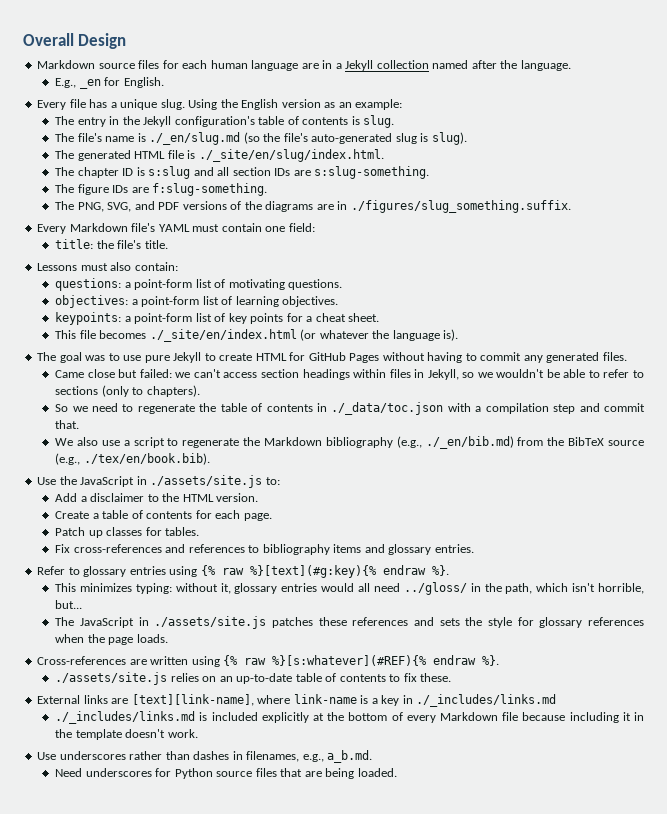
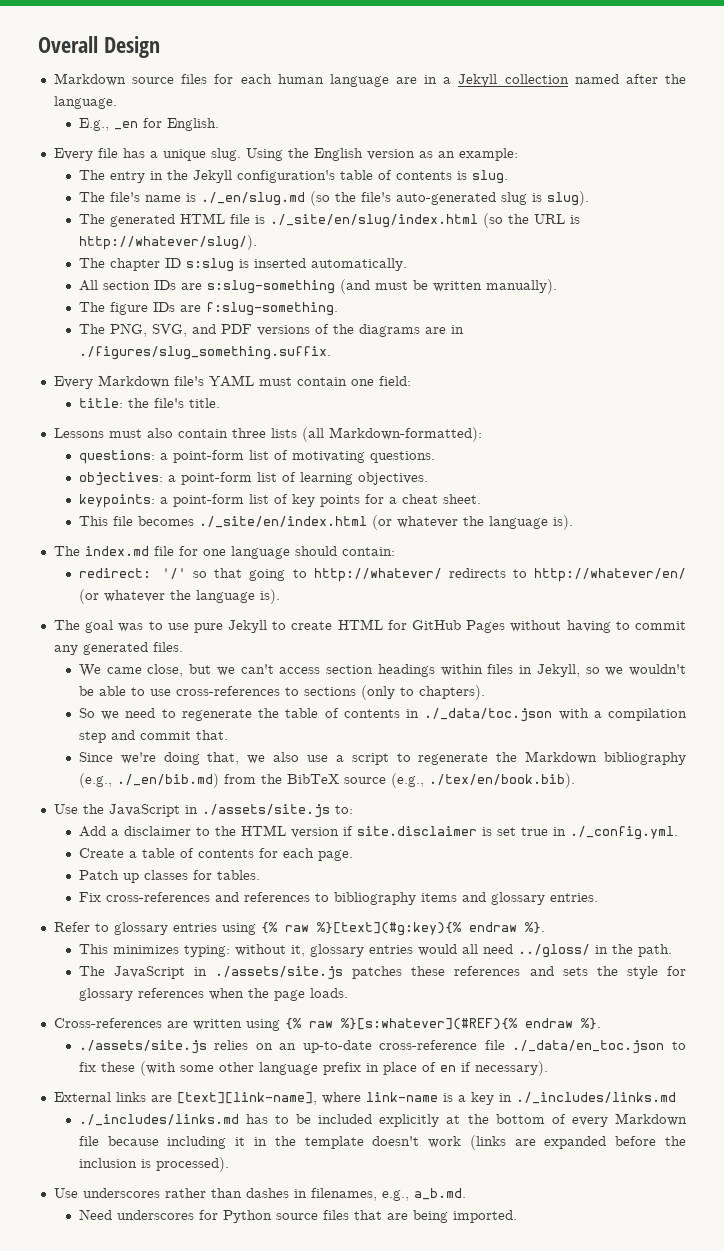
- The generated HTML file is ./_site/en/slug/index.html.
- The chapter ID is s:slug and all section IDs are s:slug-something.
+ The generated HTML file is ./_site/en/slug/index.html (so the URL is http://whatever/slug/).
+ The chapter ID s:slug is inserted automatically.
+ All section IDs are s:slug-something (and must be written manually).
- Lessons must also contain:
+ Lessons must also contain three lists (all Markdown-formatted):
+ The index.md file for one language should contain:
+ redirect: '/' so that going to http://whatever/ redirects to http://whatever/en/ (or whatever the language is).
- Came close but failed: we can't access section headings within files in Jekyll, so we wouldn't be able to refer to sections (only to chapters).
+ We came close, but we can't access section headings within files in Jekyll, so we wouldn't be able to use cross-references to sections (only to chapters).
- We also use a script to regenerate the Markdown bibliography (e.g., ./_en/bib.md) from the BibTeX source (e.g., ./tex/en/book.bib).
+ Since we're doing that, we also use a script to regenerate the Markdown bibliography (e.g., ./_en/bib.md) from the BibTeX source (e.g., ./tex/en/book.bib).
- Add a disclaimer to the HTML version.
+ Add a disclaimer to the HTML version if site.disclaimer is set true in ./_config.yml.
- This minimizes typing: without it, glossary entries would all need ../gloss/ in the path, which isn't horrible, but...
+ This minimizes typing: without it, glossary entries would all need ../gloss/ in the path.
- ./assets/site.js relies on an up-to-date table of contents to fix these.
+ ./assets/site.js relies on an up-to-date cross-reference file ./_data/en_toc.json to fix these (with some other language prefix in place of en if necessary).
- ./_includes/links.md is included explicitly at the bottom of every Markdown file because including it in the template doesn't work.
+ ./_includes/links.md has to be included explicitly at the bottom of every Markdown file because including it in the template doesn't work (links are expanded before the inclusion is processed).
- Need underscores for Python source files that are being loaded.
+ Need underscores for Python source files that are being imported.

